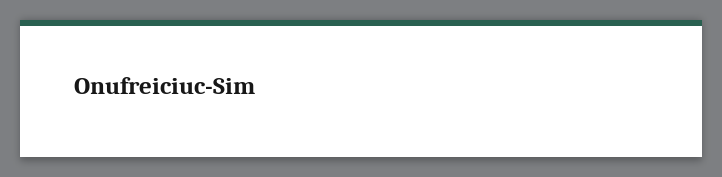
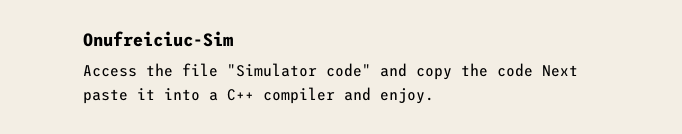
+ Access the file "Simulator code" and copy the code Next paste it into a C++ compiler and enjoy.

